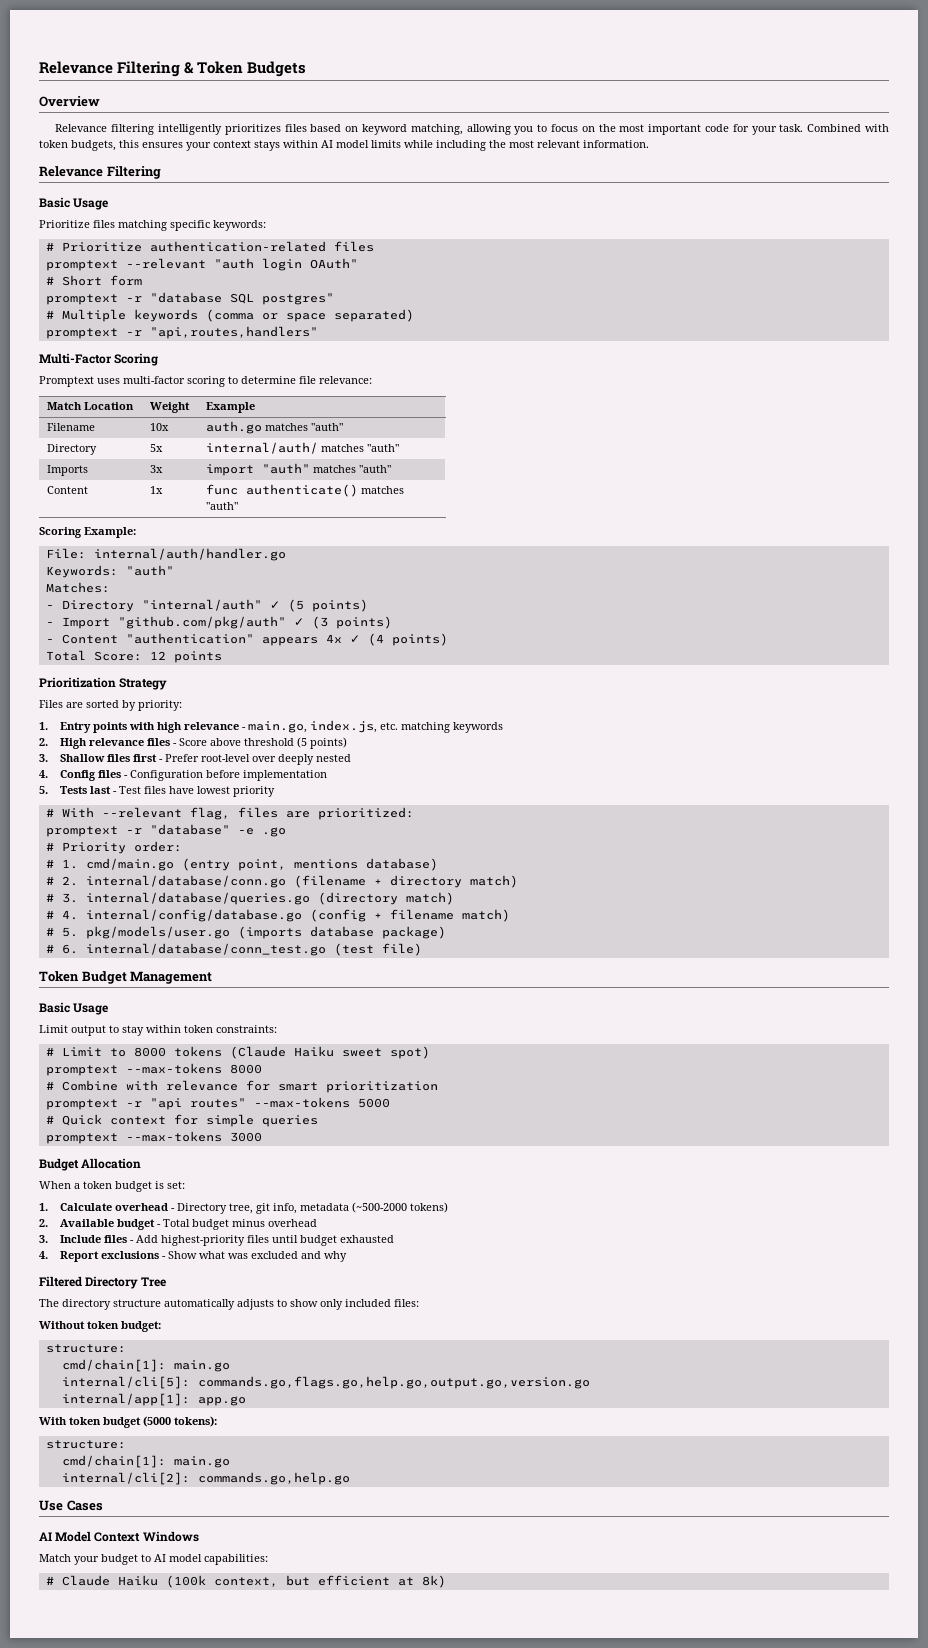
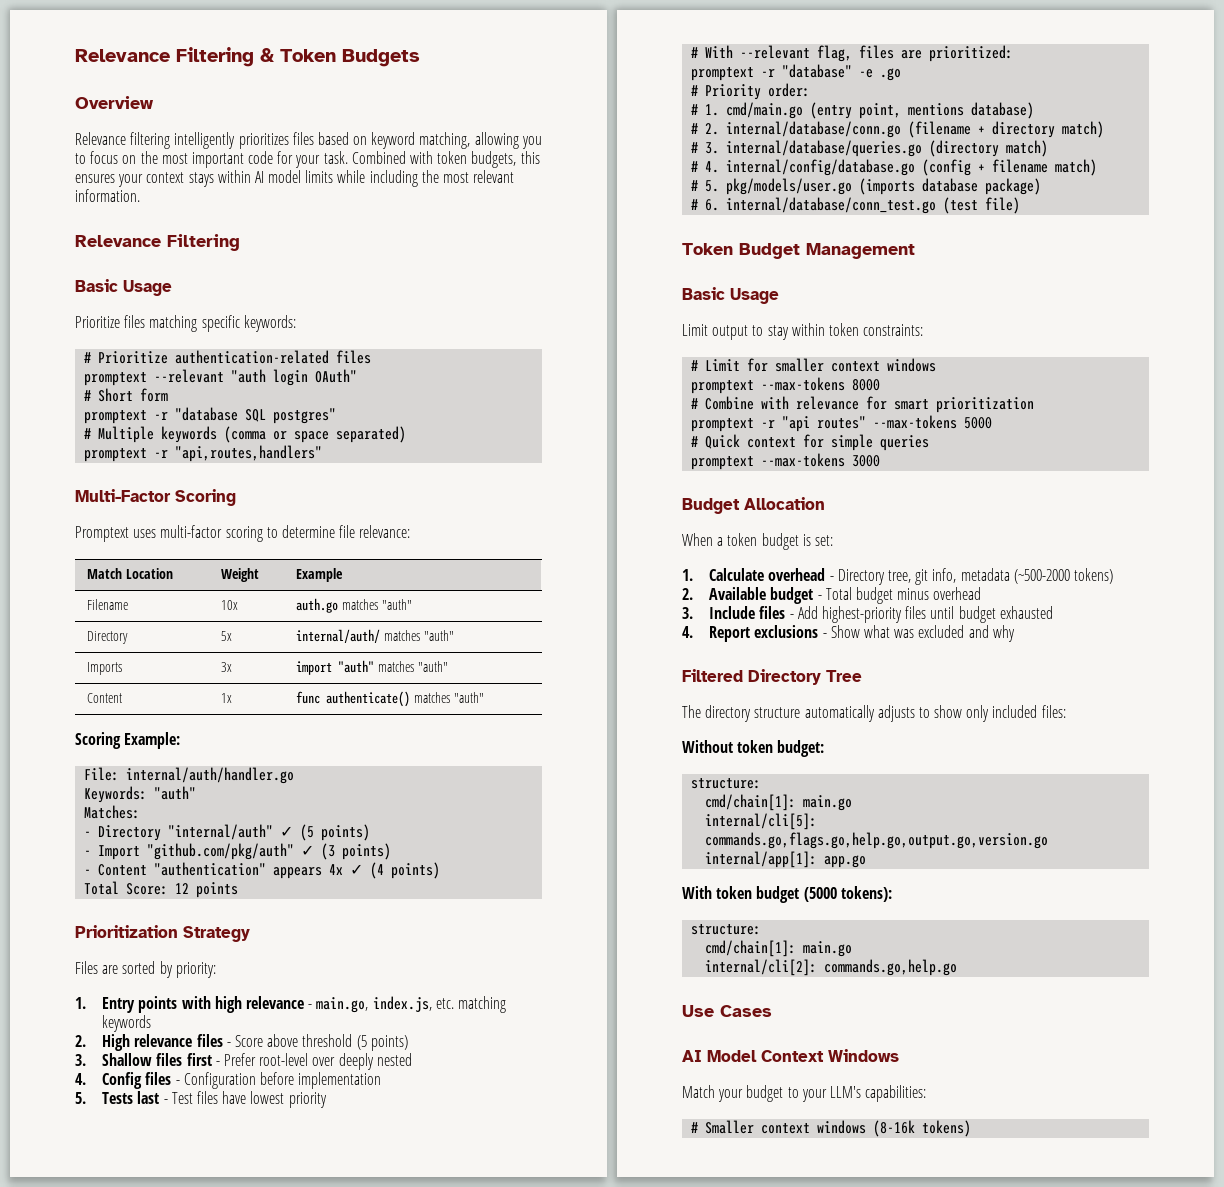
- # Limit to 8000 tokens (Claude Haiku sweet spot)
+ # Limit for smaller context windows
- Match your budget to AI model capabilities:
+ Match your budget to your LLM's capabilities:
- # Claude Haiku (100k context, but efficient at 8k)
+ # Smaller context windows (8-16k tokens)

